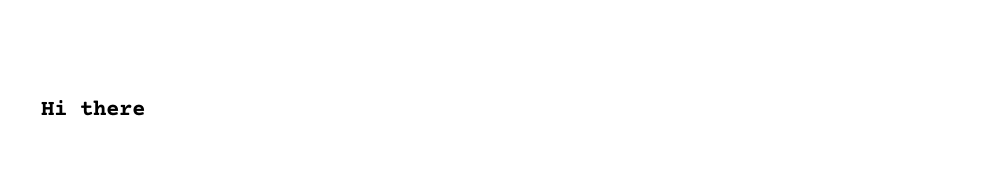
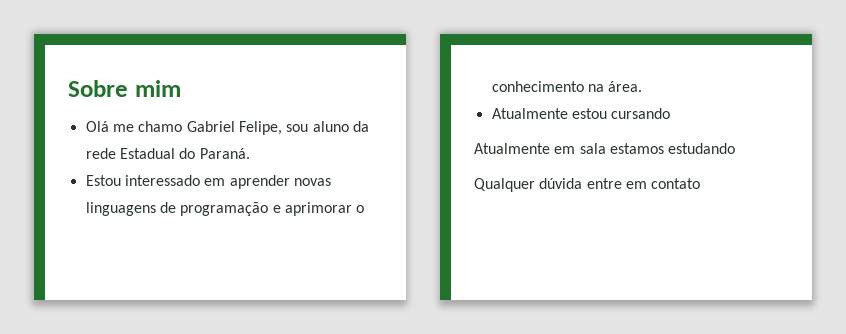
- Hi there
+ Sobre mim
+ Olá me chamo Gabriel Felipe, sou aluno da rede Estadual do Paraná.
+ Estou interessado em aprender novas linguagens de programação e aprimorar o conhecimento na área.
+ Atualmente estou cursando
+ Atualmente em sala estamos estudando
+ Qualquer dúvida entre em contato

